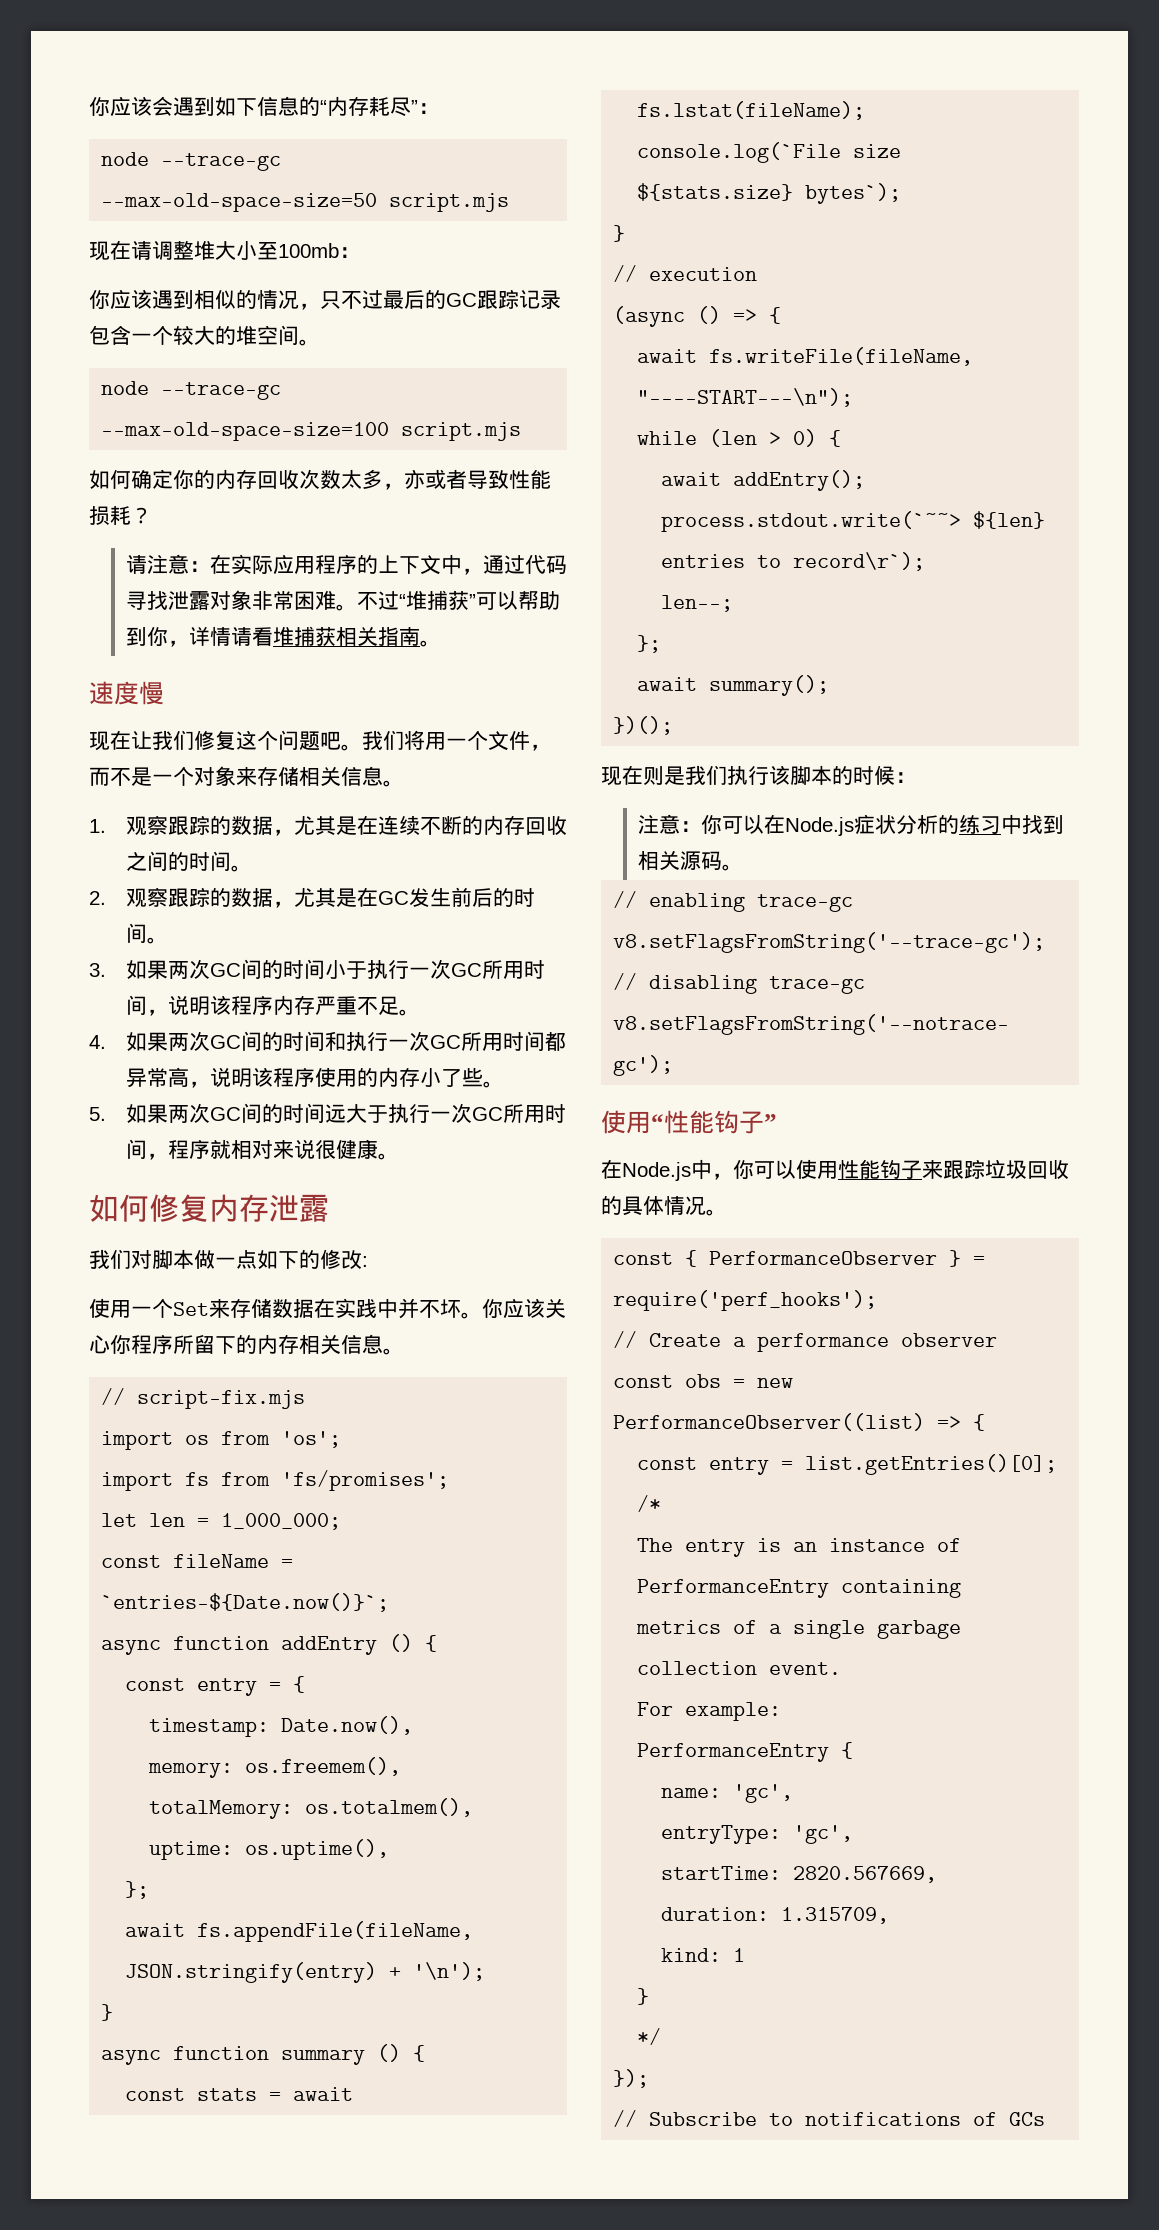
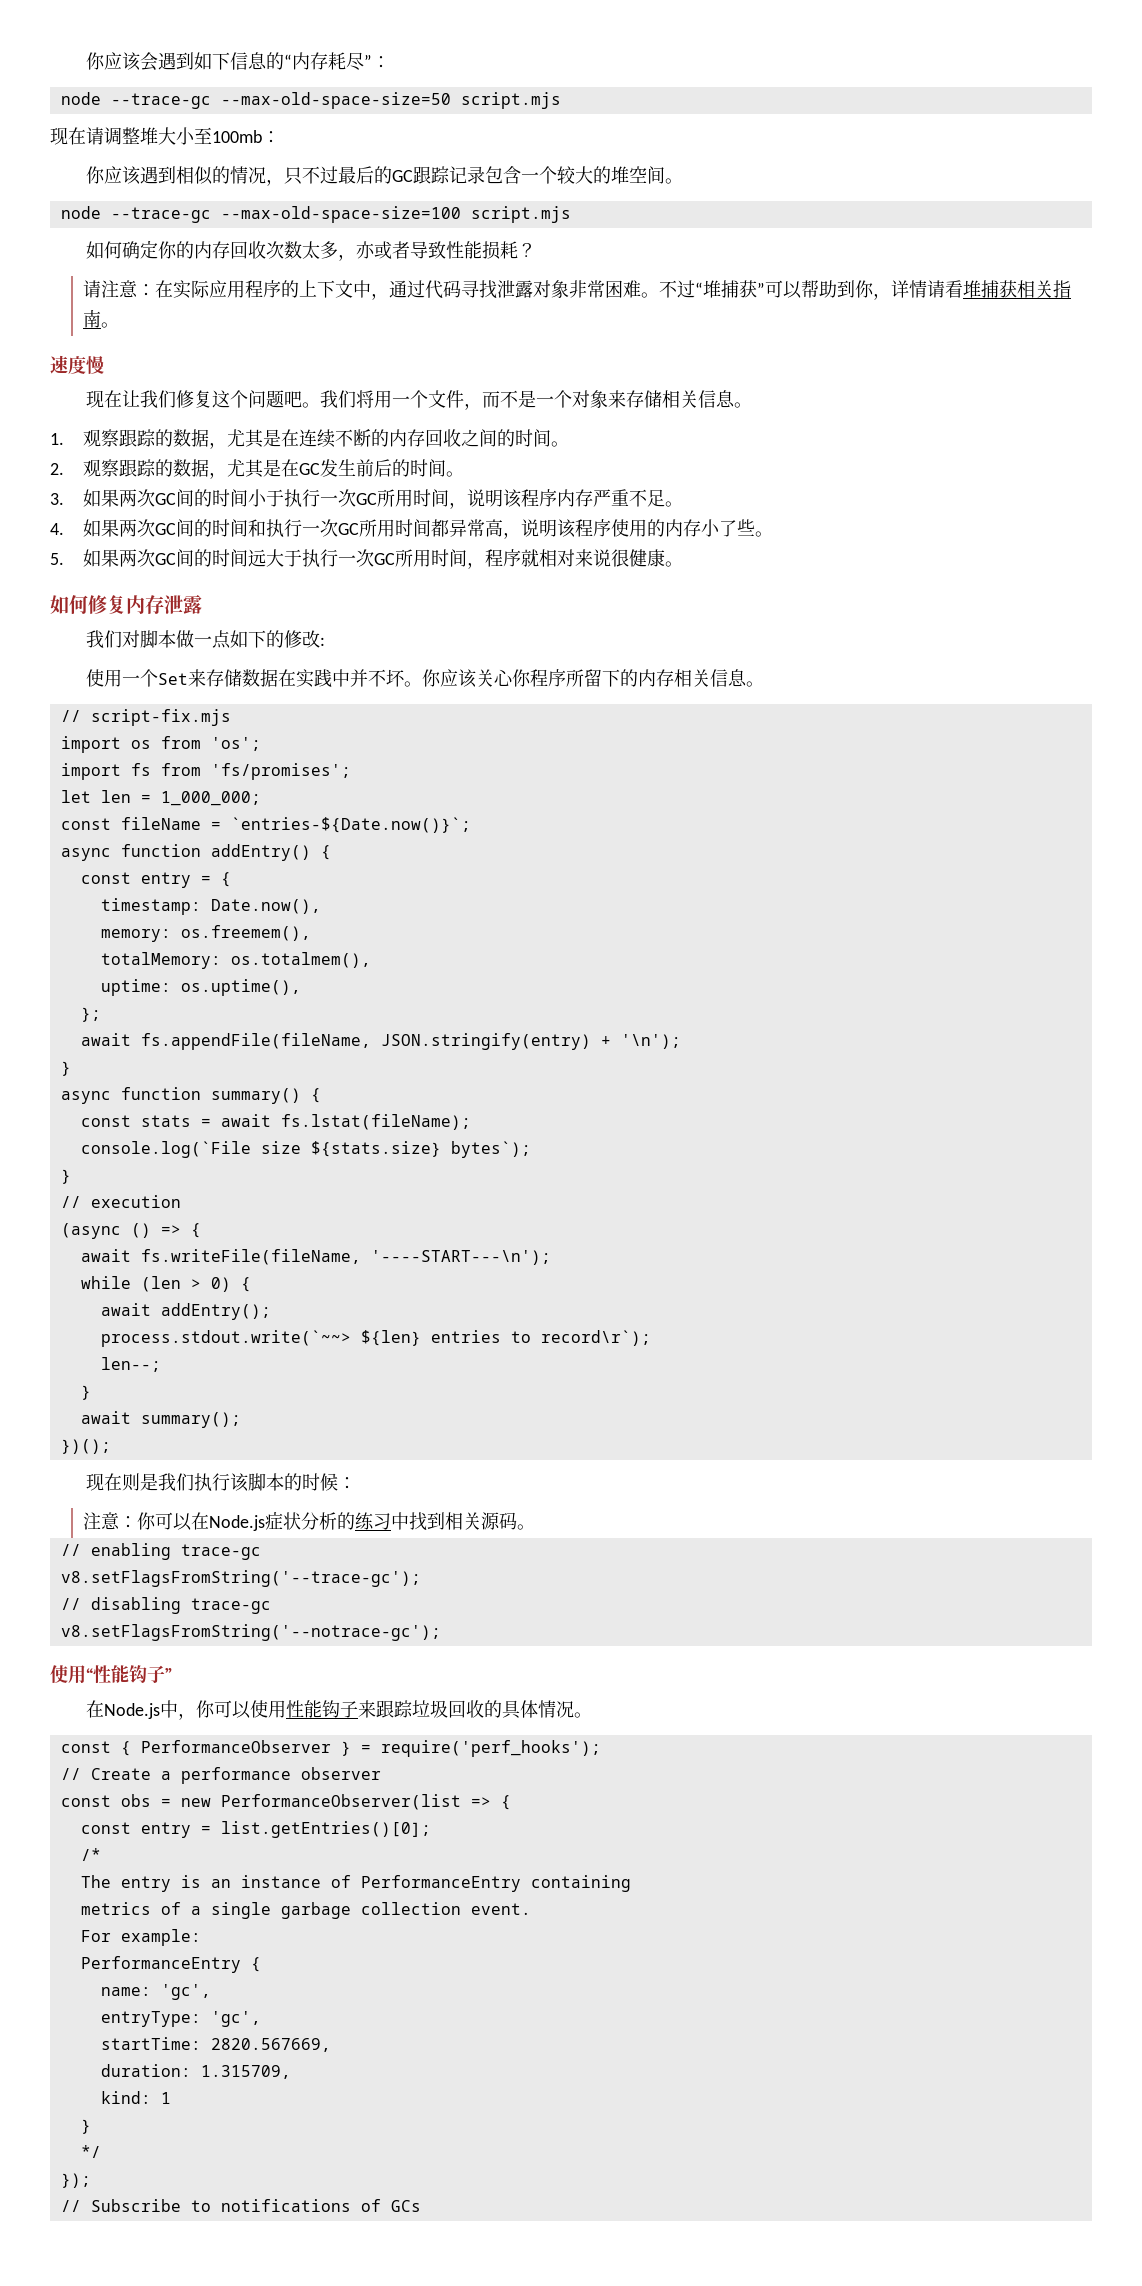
- async function addEntry () {
+ async function addEntry() {
- async function summary () {
+ async function summary() {
- await fs.writeFile(fileName, "----START---\n");
+ await fs.writeFile(fileName, '----START---\n');
  len--;
- };
+ }
- const obs = new PerformanceObserver((list) => {
+ const obs = new PerformanceObserver(list => {

